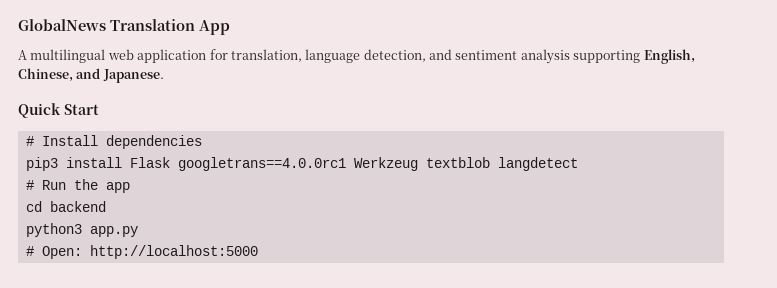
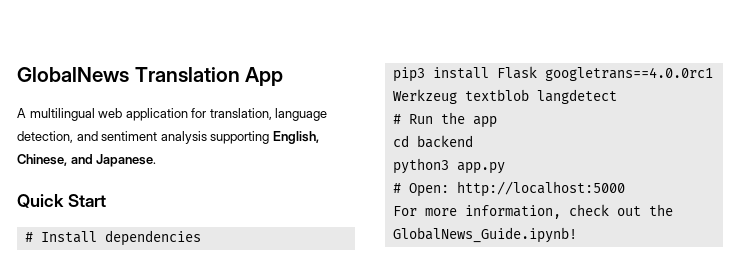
+ For more information, check out the GlobalNews_Guide.ipynb!

